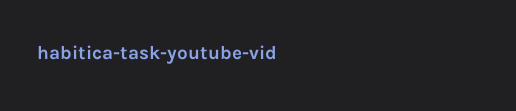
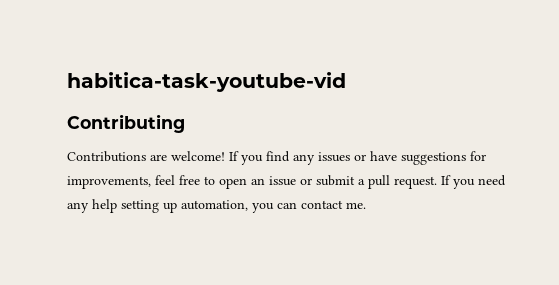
+ Contributing
+ Contributions are welcome! If you find any issues or have suggestions for improvements, feel free to open an issue or submit a pull request. If you need any help setting up automation, you can contact me.

